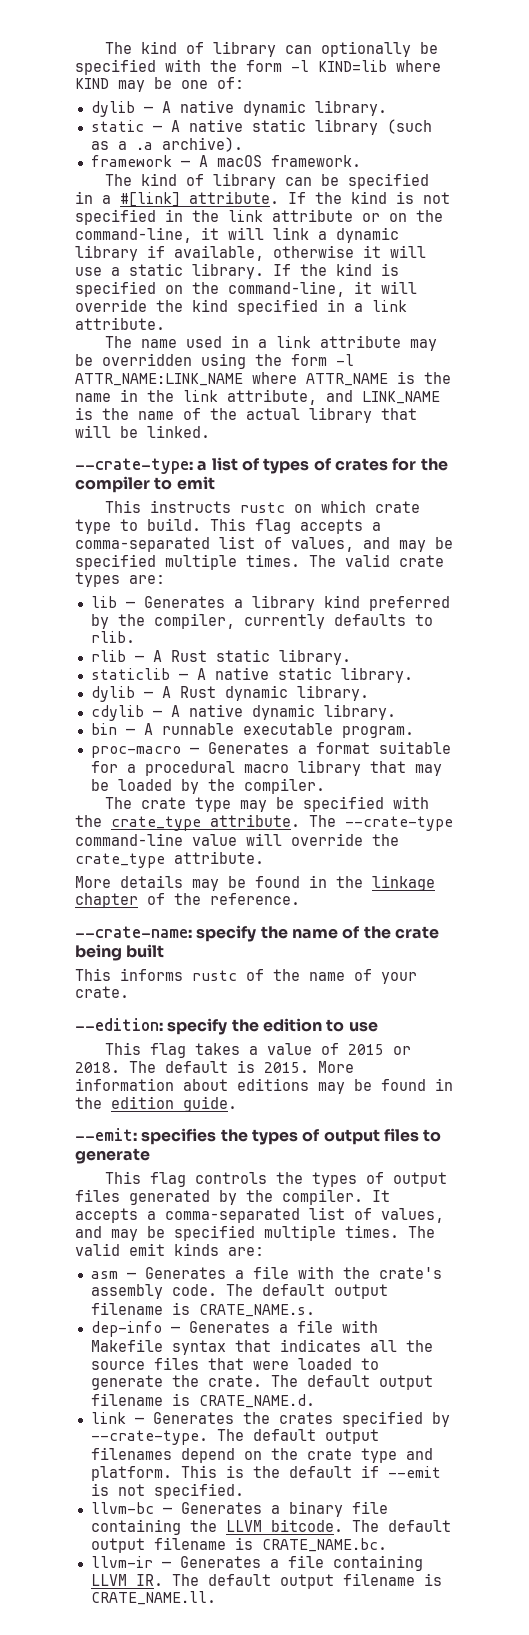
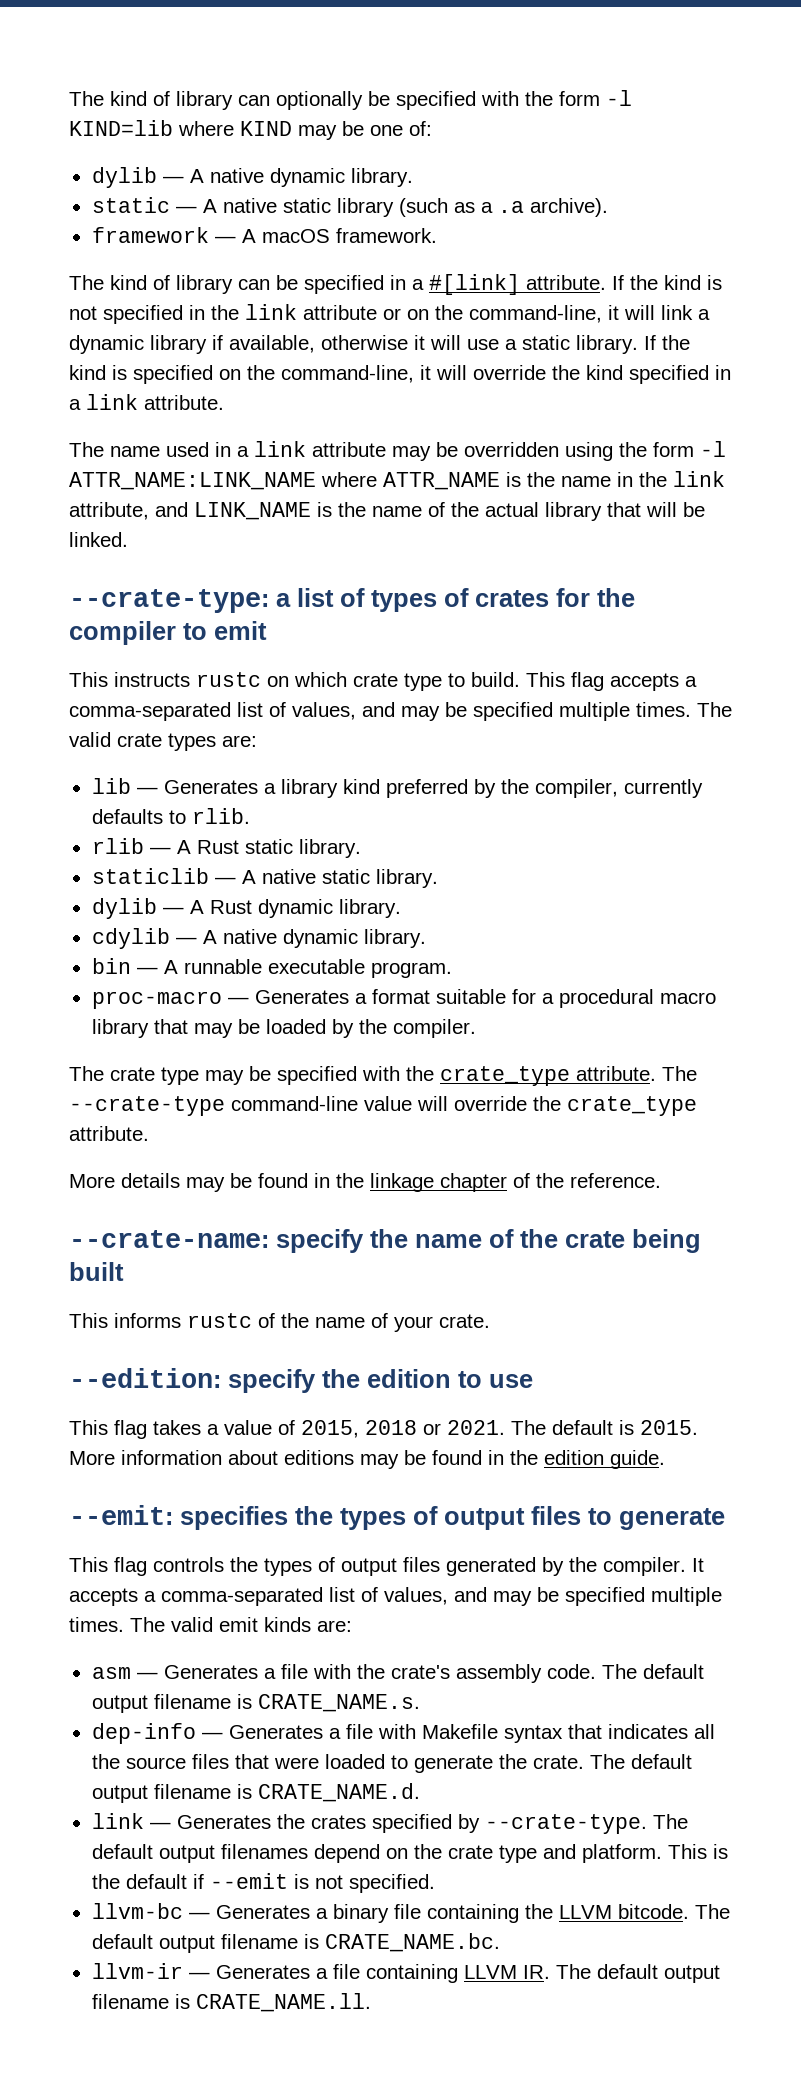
- This flag takes a value of 2015 or 2018.
+ This flag takes a value of 2015, 2018 or 2021.

